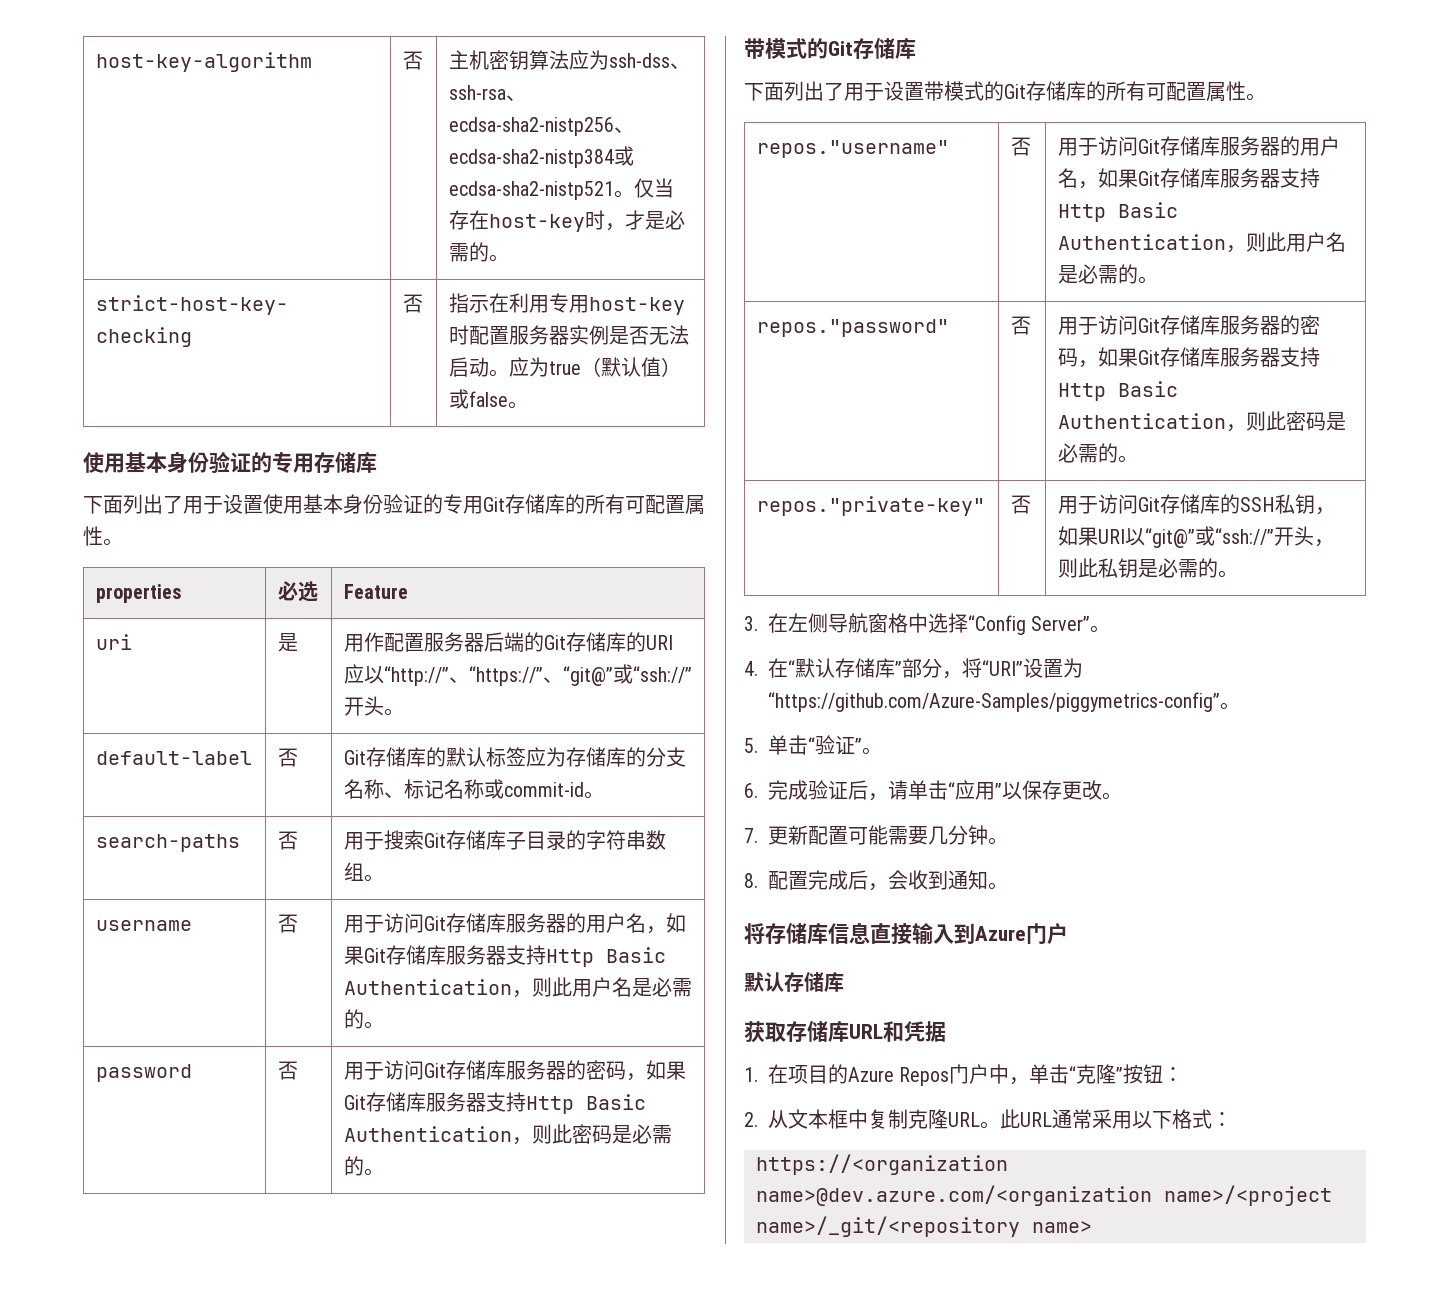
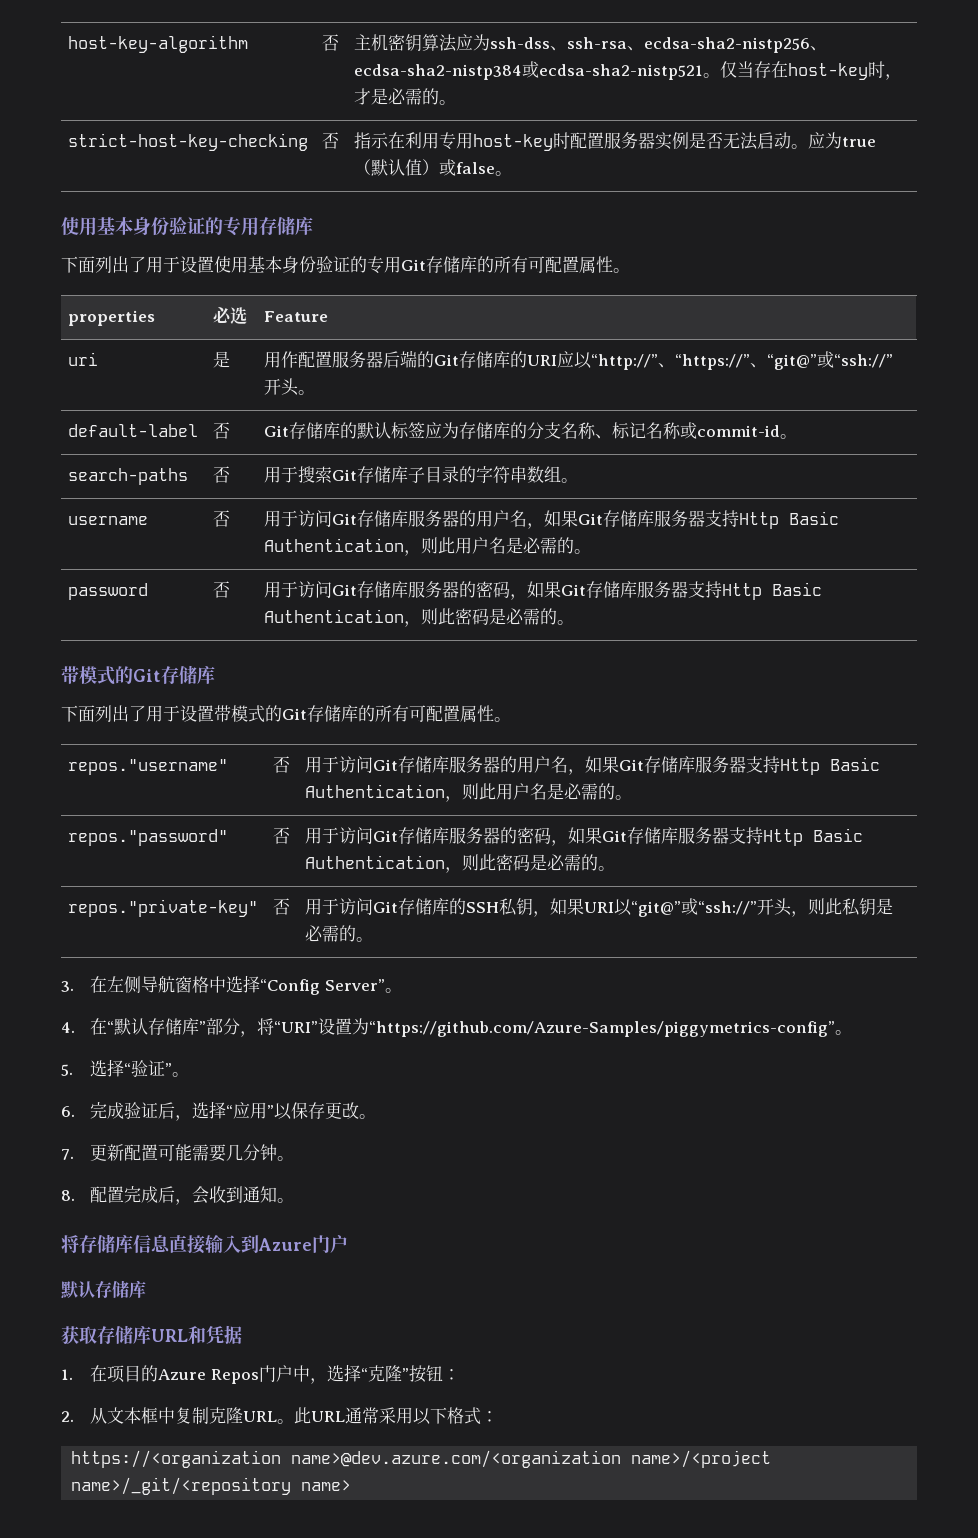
- 5.单击“验证”。
+ 5.选择“验证”。
- 6.完成验证后，请单击“应用”以保存更改。
+ 6.完成验证后，选择“应用”以保存更改。
- 1.在项目的Azure Repos门户中，单击“克隆”按钮：
+ 1.在项目的Azure Repos门户中，选择“克隆”按钮：

